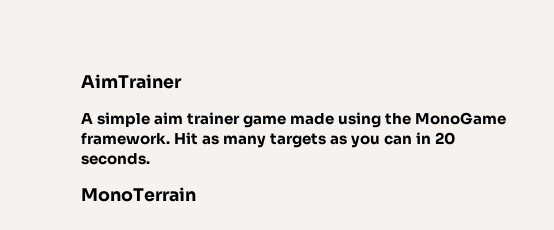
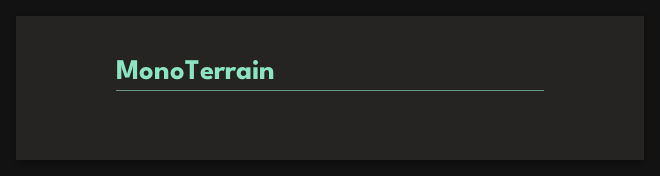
- AimTrainer
- A simple aim trainer game made using the MonoGame framework. Hit as many targets as you can in 20 seconds.

